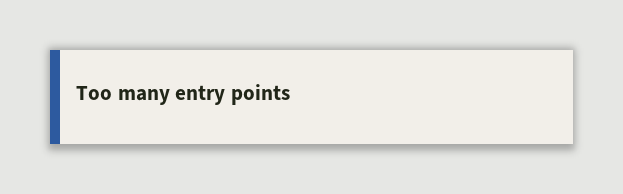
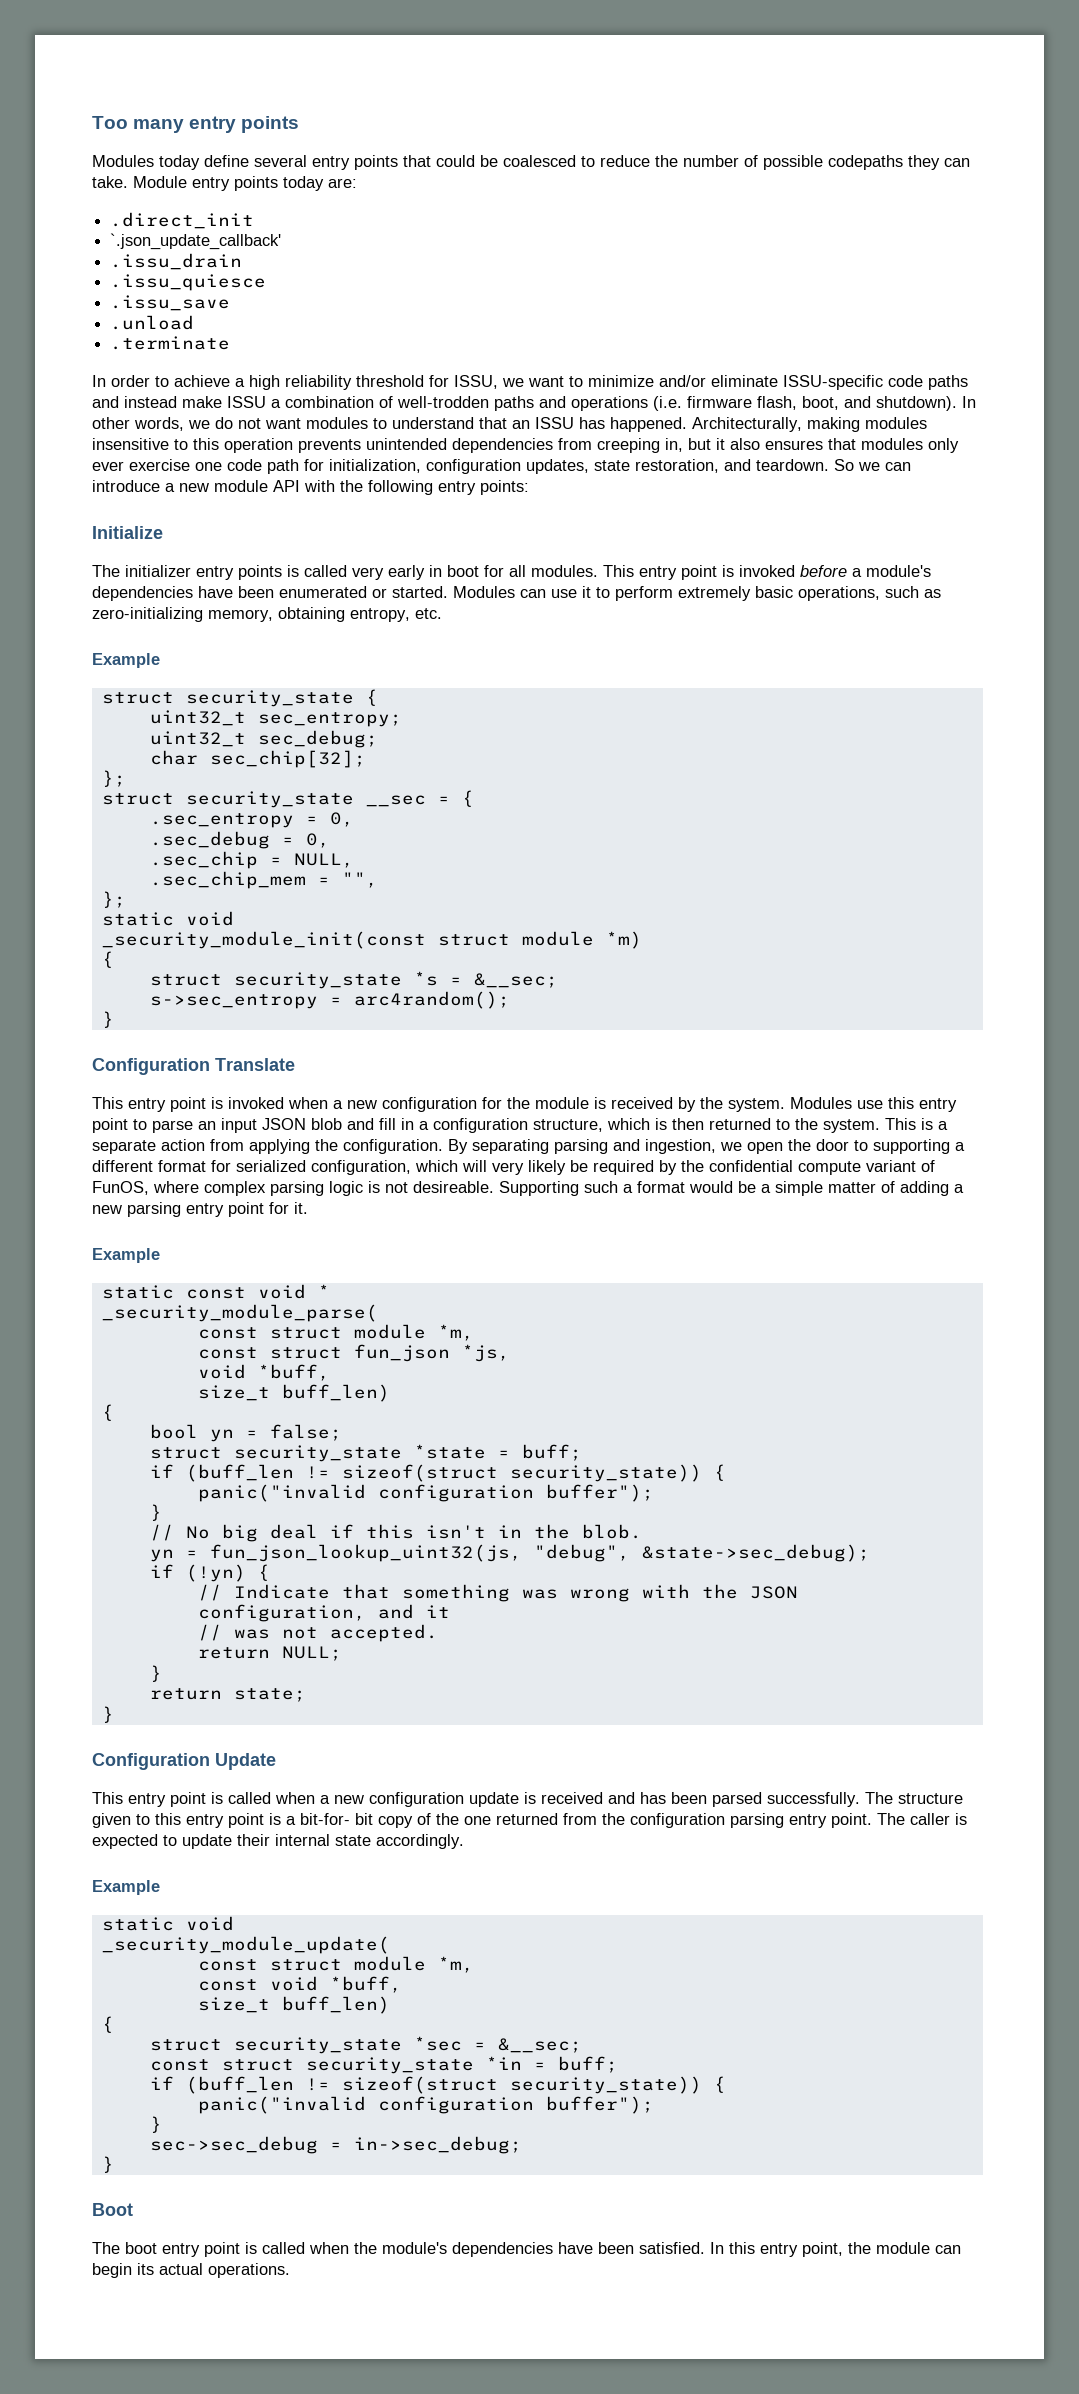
+ Modules today define several entry points that could be coalesced to reduce the number of possible codepaths they can take. Module entry points today are:
+ .direct_init
+ `.json_update_callback'
+ .issu_drain
+ .issu_quiesce
+ .issu_save
+ .unload
+ .terminate
+ In order to achieve a high reliability threshold for ISSU, we want to minimize and/or eliminate ISSU-specific code paths and instead make ISSU a combination of well-trodden paths and operations (i.e. firmware flash, boot, and shutdown). In other words, we do not want modules to understand that an ISSU has happened. Architecturally, making modules insensitive to this operation prevents unintended dependencies from creeping in, but it also ensures that modules only ever exercise one code path for initialization, configuration updates, state restoration, and teardown. So we can introduce a new module API with the following entry points:
+ Initialize
+ The initializer entry points is called very early in boot for all modules. This entry point is invoked before a module's dependencies have been enumerated or started. Modules can use it to perform extremely basic operations, such as zero-initializing memory, obtaining entropy, etc.
+ Example
+ struct security_state {
+ uint32_t sec_entropy;
+ uint32_t sec_debug;
+ char sec_chip[32];
+ };
+ struct security_state __sec = {
+ .sec_entropy = 0,
+ .sec_debug = 0,
+ .sec_chip = NULL,
+ .sec_chip_mem = "",
+ };
+ static void
+ _security_module_init(const struct module *m)
+ {
+ struct security_state *s = &__sec;
+ s->sec_entropy = arc4random();
+ }
+ Configuration Translate
+ This entry point is invoked when a new configuration for the module is received by the system. Modules use this entry point to parse an input JSON blob and fill in a configuration structure, which is then returned to the system. This is a separate action from applying the configuration. By separating parsing and ingestion, we open the door to supporting a different format for serialized configuration, which will very likely be required by the confidential compute variant of FunOS, where complex parsing logic is not desireable. Supporting such a format would be a simple matter of adding a new parsing entry point for it.
+ Example
+ static const void *
+ _security_module_parse(
+ const struct module *m,
+ const struct fun_json *js,
+ void *buff,
+ size_t buff_len)
+ {
+ bool yn = false;
+ struct security_state *state = buff;
+ if (buff_len != sizeof(struct security_state)) {
+ panic("invalid configuration buffer");
+ }
+ // No big deal if this isn't in the blob.
+ yn = fun_json_lookup_uint32(js, "debug", &state->sec_debug);
+ if (!yn) {
+ // Indicate that something was wrong with the JSON configuration, and it
+ // was not accepted.
+ return NULL;
+ }
+ return state;
+ }
+ Configuration Update
+ This entry point is called when a new configuration update is received and has been parsed successfully. The structure given to this entry point is a bit-for- bit copy of the one returned from the configuration parsing entry point. The caller is expected to update their internal state accordingly.
+ Example
+ static void
+ _security_module_update(
+ const struct module *m,
+ const void *buff,
+ size_t buff_len)
+ {
+ struct security_state *sec = &__sec;
+ const struct security_state *in = buff;
+ if (buff_len != sizeof(struct security_state)) {
+ panic("invalid configuration buffer");
+ }
+ sec->sec_debug = in->sec_debug;
+ }
+ Boot
+ The boot entry point is called when the module's dependencies have been satisfied. In this entry point, the module can begin its actual operations.

